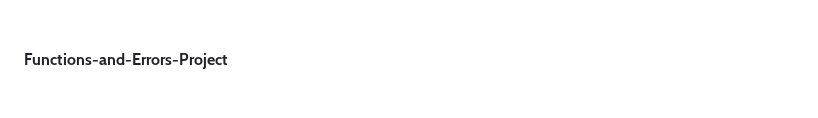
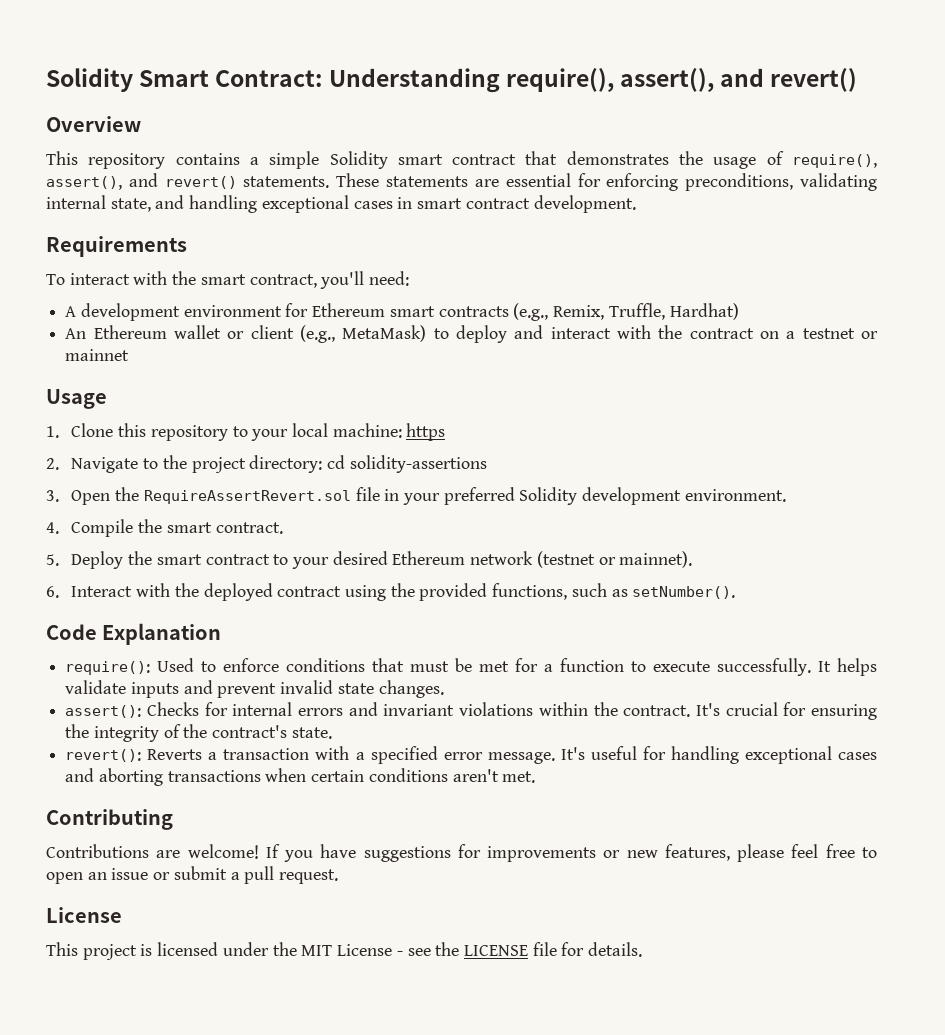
- Functions-and-Errors-Project
+ Solidity Smart Contract: Understanding require(), assert(), and revert()
+ Overview
+ This repository contains a simple Solidity smart contract that demonstrates the usage of require(), assert(), and revert() statements. These statements are essential for enforcing preconditions, validating internal state, and handling exceptional cases in smart contract development.
+ Requirements
+ To interact with the smart contract, you'll need:
+ A development environment for Ethereum smart contracts (e.g., Remix, Truffle, Hardhat)
+ An Ethereum wallet or client (e.g., MetaMask) to deploy and interact with the contract on a testnet or mainnet
+ Usage
+ 1. Clone this repository to your local machine: https
+ 2. Navigate to the project directory: cd solidity-assertions
+ 3. Open the RequireAssertRevert.sol file in your preferred Solidity development environment.
+ 4. Compile the smart contract.
+ 5. Deploy the smart contract to your desired Ethereum network (testnet or mainnet).
+ 6. Interact with the deployed contract using the provided functions, such as setNumber().
+ Code Explanation
+ require(): Used to enforce conditions that must be met for a function to execute successfully. It helps validate inputs and prevent invalid state changes.
+ assert(): Checks for internal errors and invariant violations within the contract. It's crucial for ensuring the integrity of the contract's state.
+ revert(): Reverts a transaction with a specified error message. It's useful for handling exceptional cases and aborting transactions when certain conditions aren't met.
+ Contributing
+ Contributions are welcome! If you have suggestions for improvements or new features, please feel free to open an issue or submit a pull request.
+ License
+ This project is licensed under the MIT License - see the LICENSE file for details.

